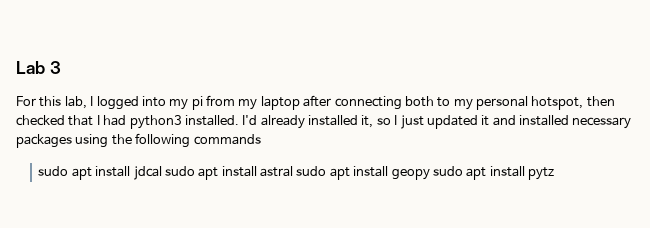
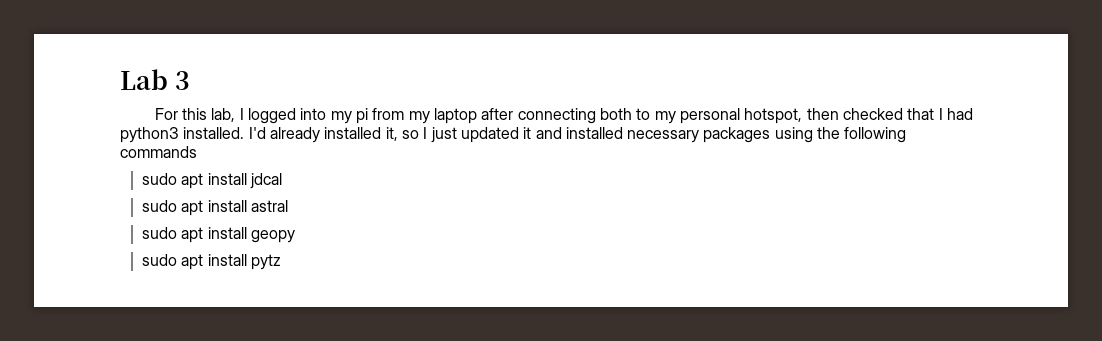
- sudo apt install jdcal sudo apt install astral sudo apt install geopy sudo apt install pytz
+ sudo apt install jdcal
+ sudo apt install astral
+ sudo apt install geopy
+ sudo apt install pytz

